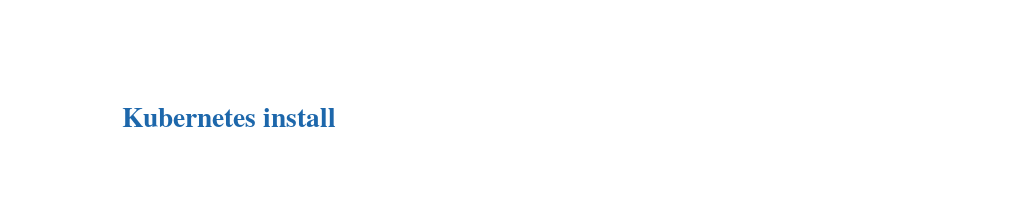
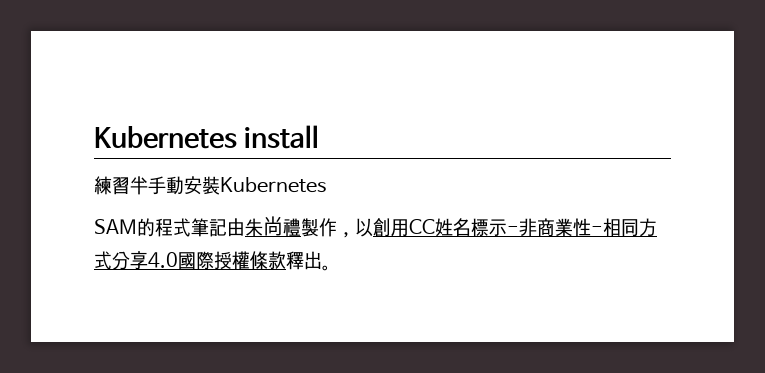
+ 練習半手動安裝Kubernetes
+ SAM的程式筆記由朱尚禮製作，以創用CC姓名標示-非商業性-相同方式分享4.0國際授權條款釋出。

